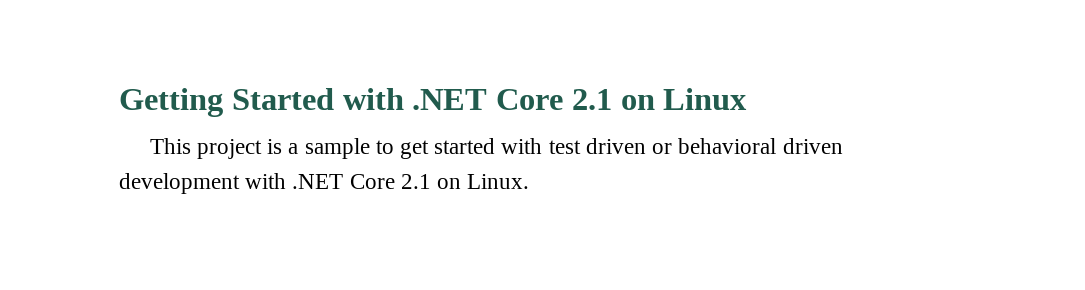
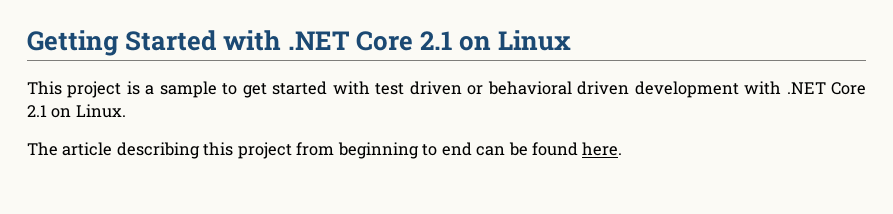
+ The article describing this project from beginning to end can be found here.

